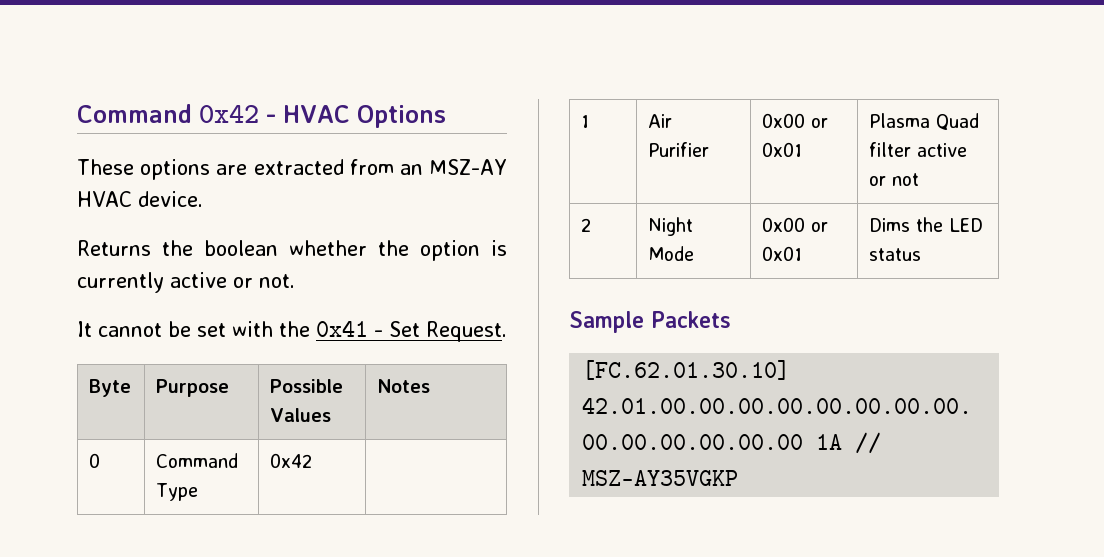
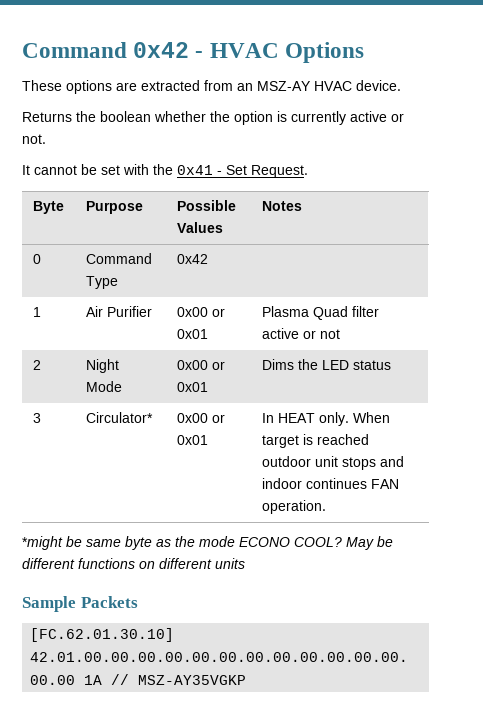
+ 3 | Circulator* | 0x00 or 0x01 | In HEAT only. When target is reached outdoor unit stops and indoor continues FAN operation.
+ *might be same byte as the mode ECONO COOL? May be different functions on different units

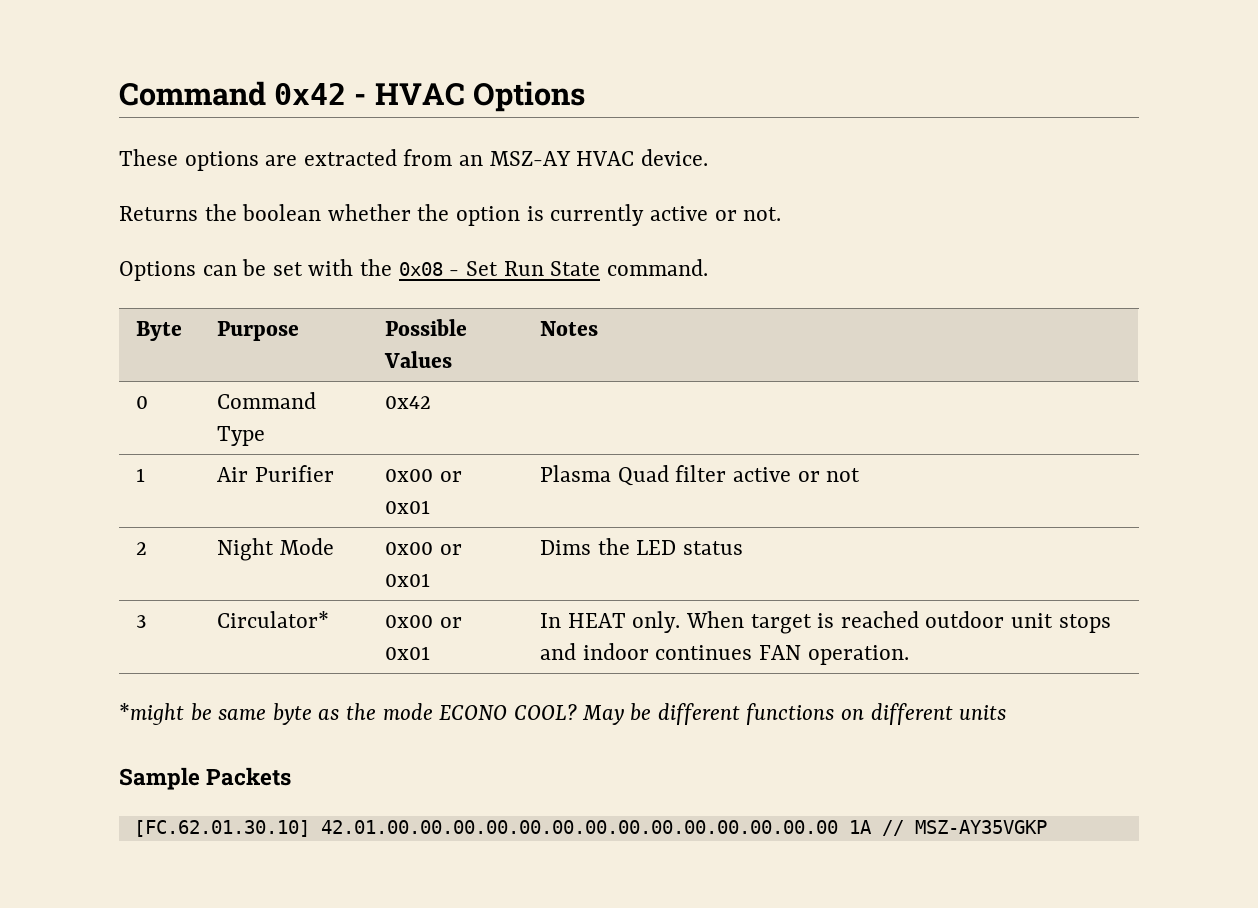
- It cannot be set with the 0x41 - Set Request.
+ Options can be set with the 0x08 - Set Run State command.

